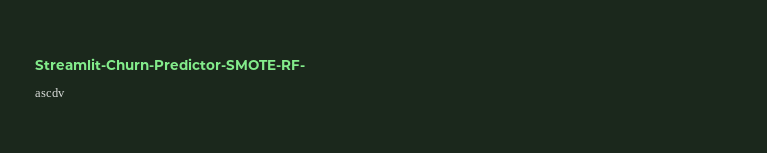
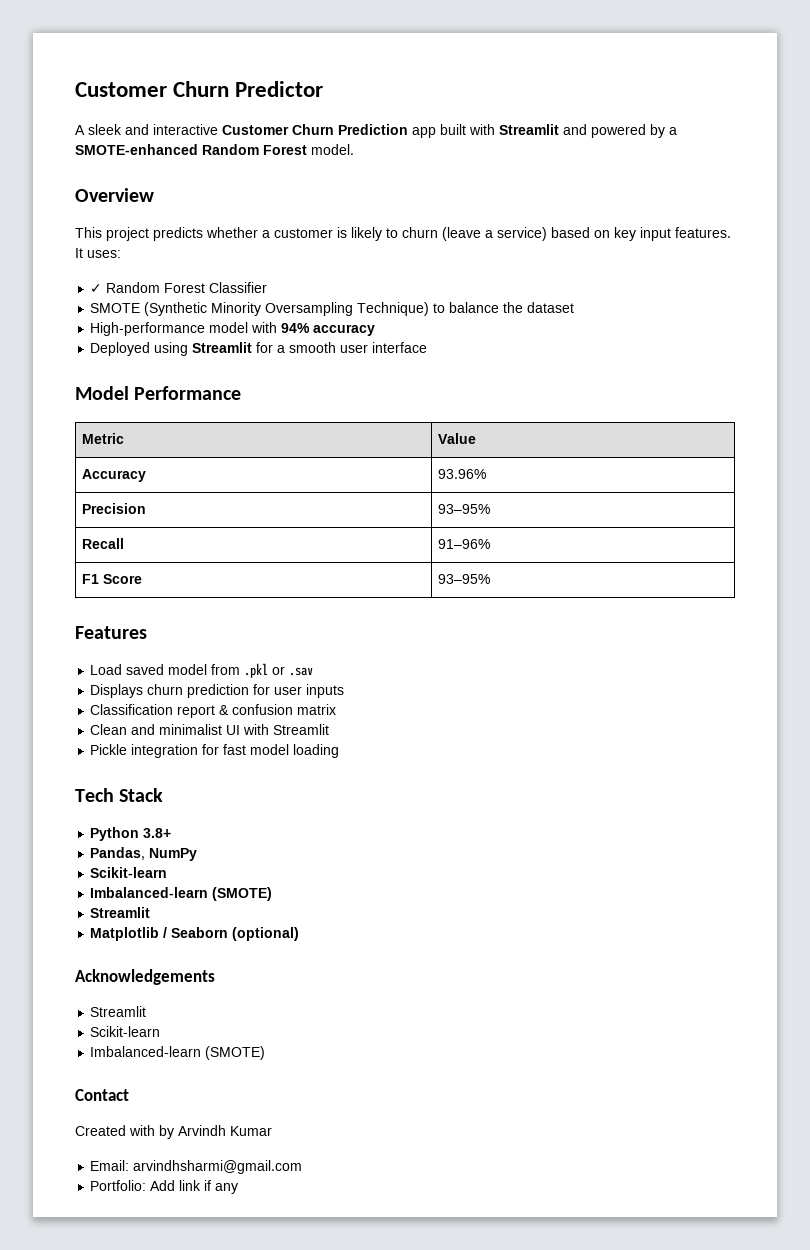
- Streamlit-Churn-Predictor-SMOTE-RF-
- ascdv
+ Customer Churn Predictor
+ A sleek and interactive Customer Churn Prediction app built with Streamlit and powered by a SMOTE-enhanced Random Forest model.
+ Overview
+ This project predicts whether a customer is likely to churn (leave a service) based on key input features. It uses:
+ ✓ Random Forest Classifier
+ SMOTE (Synthetic Minority Oversampling Technique) to balance the dataset
+ High-performance model with 94% accuracy
+ Deployed using Streamlit for a smooth user interface
+ Model Performance
+ Metric | Value
+ Accuracy | 93.96%
+ Precision | 93–95%
+ Recall | 91–96%
+ F1 Score | 93–95%
+ Features
+ Load saved model from .pkl or .sav
+ Displays churn prediction for user inputs
+ Classification report & confusion matrix
+ Clean and minimalist UI with Streamlit
+ Pickle integration for fast model loading
+ Tech Stack
+ Python 3.8+
+ Pandas, NumPy
+ Scikit-learn
+ Imbalanced-learn (SMOTE)
+ Streamlit
+ Matplotlib / Seaborn (optional)
+ Acknowledgements
+ Streamlit
+ Scikit-learn
+ Imbalanced-learn (SMOTE)
+ Contact
+ Created with by Arvindh Kumar
+ Email: arvindhsharmi@gmail.com
+ Portfolio: Add link if any

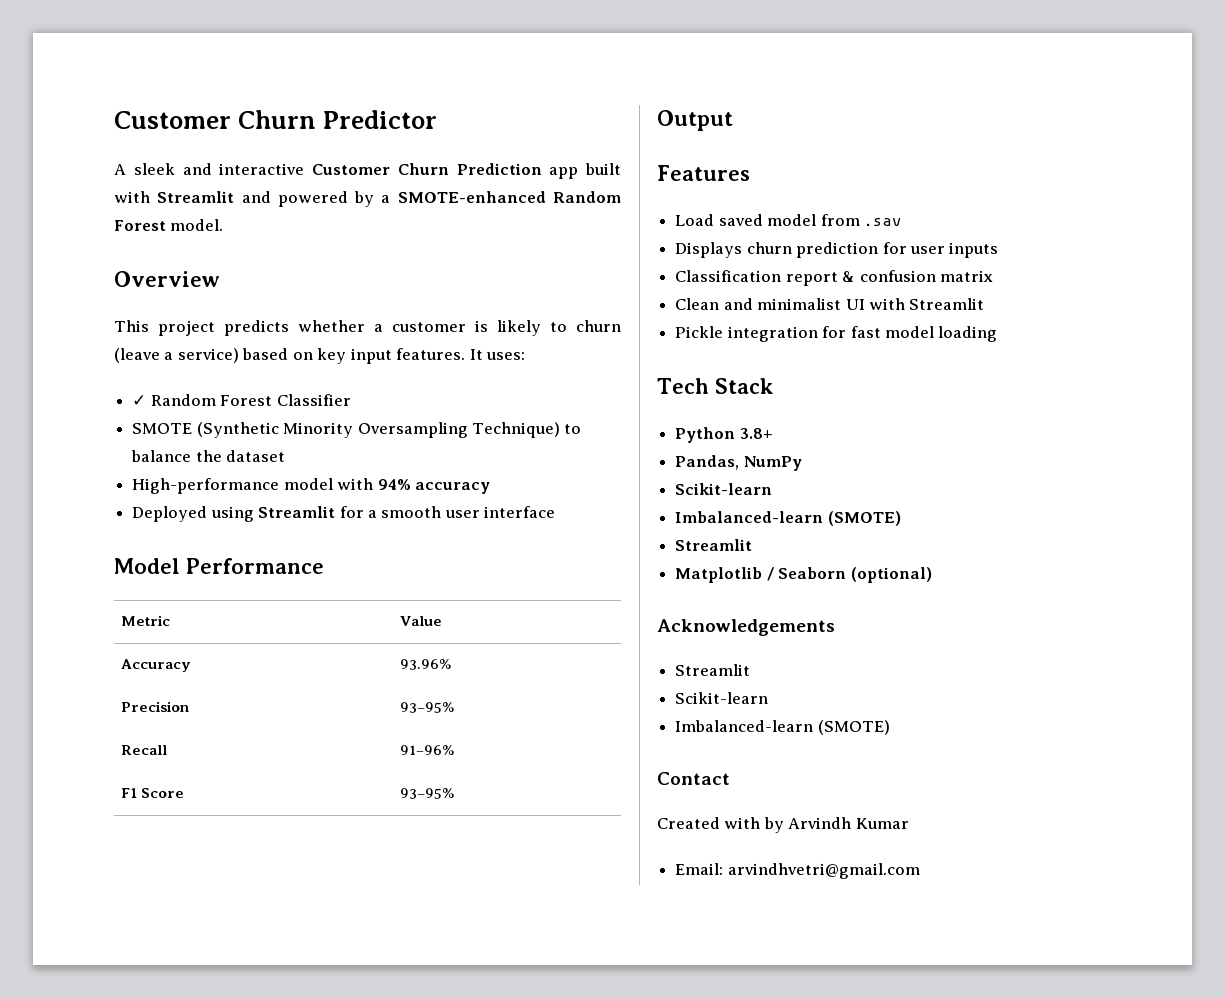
+ Output
- Load saved model from .pkl or .sav
+ Load saved model from .sav
- Email: arvindhsharmi@gmail.com
- Portfolio: Add link if any
+ Email: arvindhvetri@gmail.com

